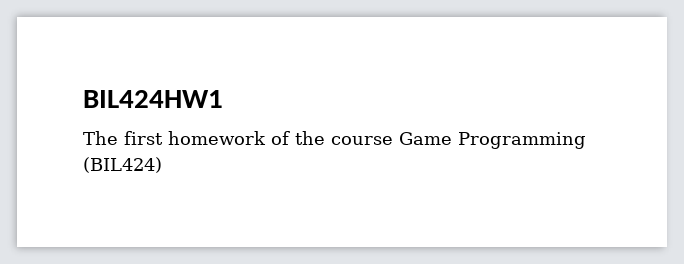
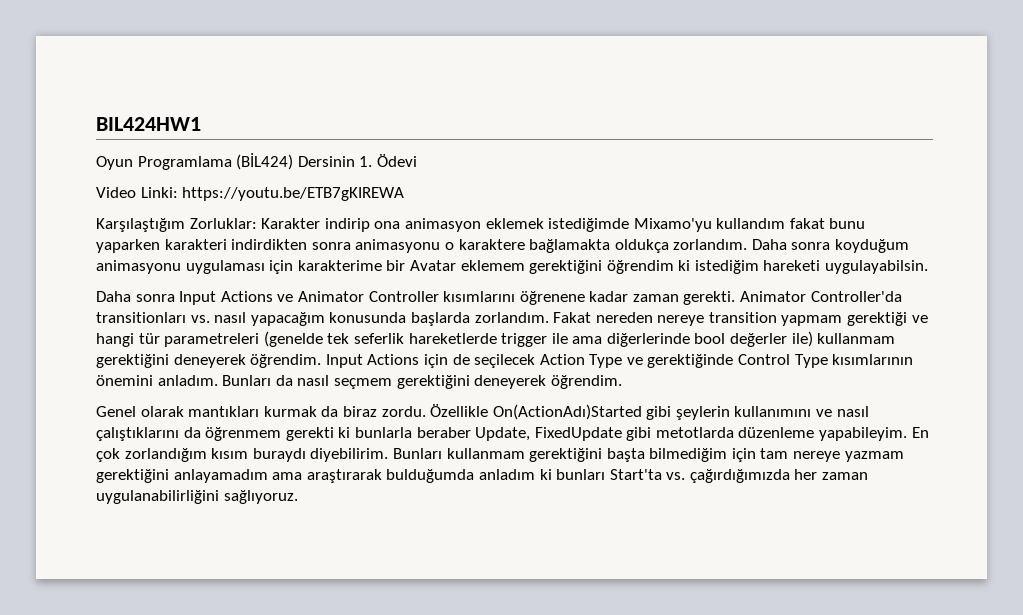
- The first homework of the course Game Programming (BIL424)
+ Oyun Programlama (BİL424) Dersinin 1. Ödevi
+ Video Linki: https://youtu.be/ETB7gKIREWA
+ Karşılaştığım Zorluklar: Karakter indirip ona animasyon eklemek istediğimde Mixamo'yu kullandım fakat bunu yaparken karakteri indirdikten sonra animasyonu o karaktere bağlamakta oldukça zorlandım. Daha sonra koyduğum animasyonu uygulaması için karakterime bir Avatar eklemem gerektiğini öğrendim ki istediğim hareketi uygulayabilsin.
+ Daha sonra Input Actions ve Animator Controller kısımlarını öğrenene kadar zaman gerekti. Animator Controller'da transitionları vs. nasıl yapacağım konusunda başlarda zorlandım. Fakat nereden nereye transition yapmam gerektiği ve hangi tür parametreleri (genelde tek seferlik hareketlerde trigger ile ama diğerlerinde bool değerler ile) kullanmam gerektiğini deneyerek öğrendim. Input Actions için de seçilecek Action Type ve gerektiğinde Control Type kısımlarının önemini anladım. Bunları da nasıl seçmem gerektiğini deneyerek öğrendim.
+ Genel olarak mantıkları kurmak da biraz zordu. Özellikle On(ActionAdı)Started gibi şeylerin kullanımını ve nasıl çalıştıklarını da öğrenmem gerekti ki bunlarla beraber Update, FixedUpdate gibi metotlarda düzenleme yapabileyim. En çok zorlandığım kısım buraydı diyebilirim. Bunları kullanmam gerektiğini başta bilmediğim için tam nereye yazmam gerektiğini anlayamadım ama araştırarak bulduğumda anladım ki bunları Start'ta vs. çağırdığımızda her zaman uygulanabilirliğini sağlıyoruz.

